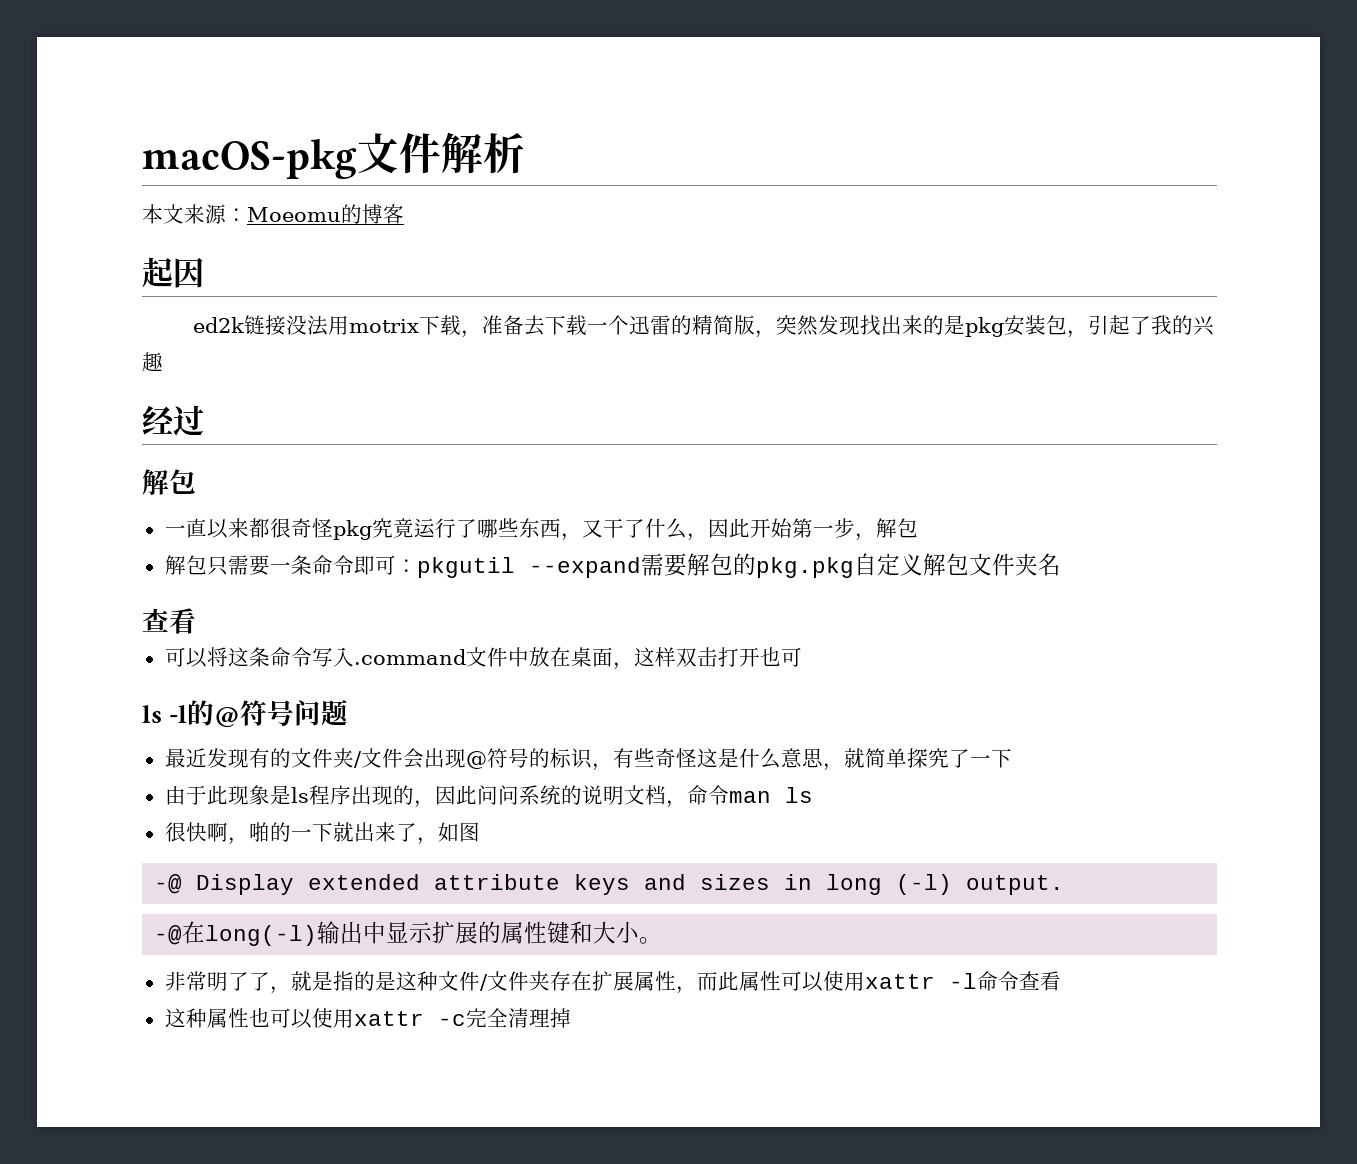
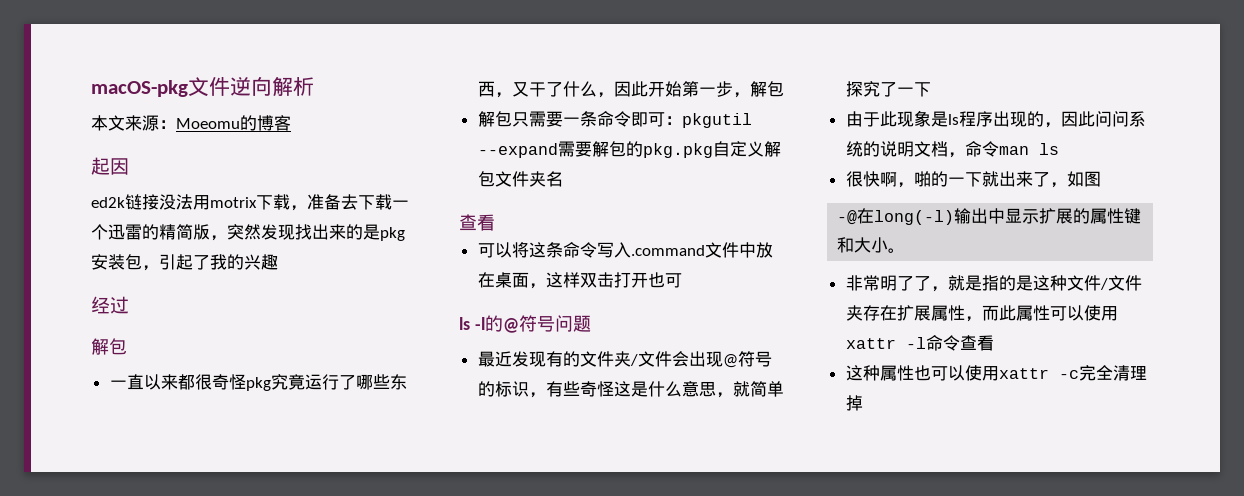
- macOS-pkg文件解析
+ macOS-pkg文件逆向解析
- -@ Display extended attribute keys and sizes in long (-l) output.

